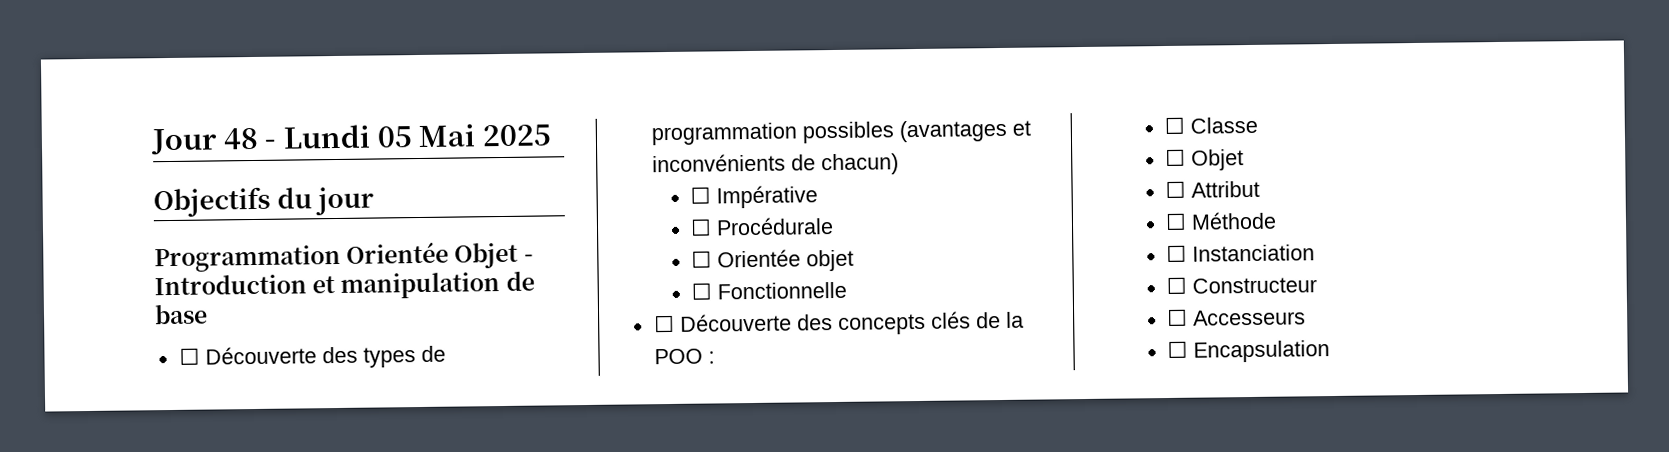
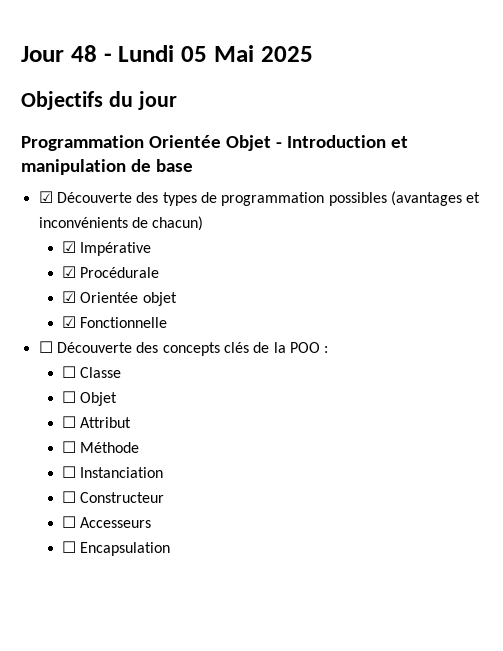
- ☐ Découverte des types de programmation possibles (avantages et inconvénients de chacun)
+ ☑ Découverte des types de programmation possibles (avantages et inconvénients de chacun)
- ☐ Impérative
+ ☑ Impérative
- ☐ Procédurale
+ ☑ Procédurale
- ☐ Orientée objet
+ ☑ Orientée objet
- ☐ Fonctionnelle
+ ☑ Fonctionnelle

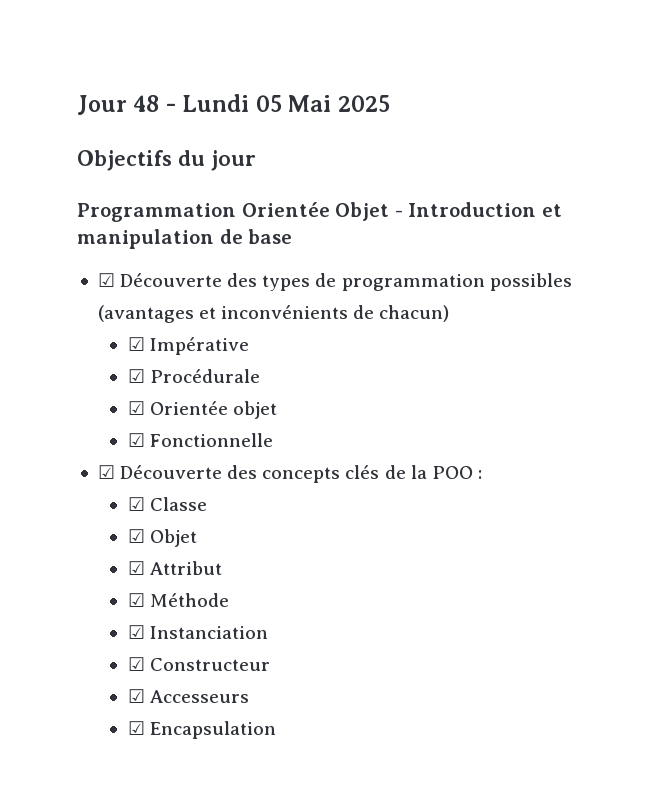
- ☐ Découverte des concepts clés de la POO :
+ ☑ Découverte des concepts clés de la POO :
- ☐ Classe
+ ☑ Classe
- ☐ Objet
+ ☑ Objet
- ☐ Attribut
+ ☑ Attribut
- ☐ Méthode
+ ☑ Méthode
- ☐ Instanciation
+ ☑ Instanciation
- ☐ Constructeur
+ ☑ Constructeur
- ☐ Accesseurs
+ ☑ Accesseurs
- ☐ Encapsulation
+ ☑ Encapsulation

